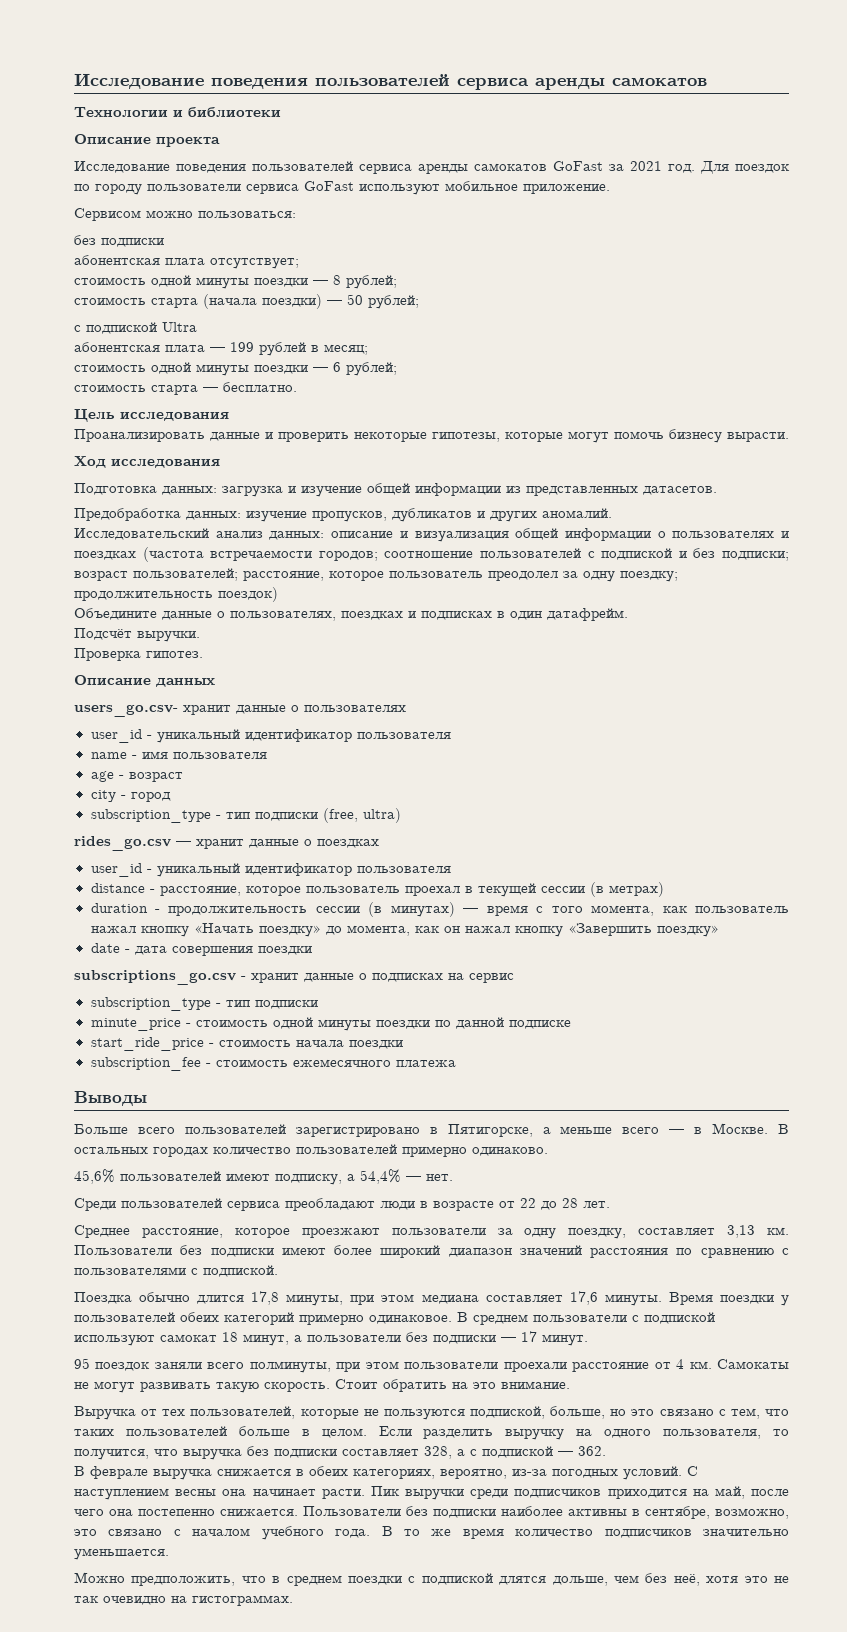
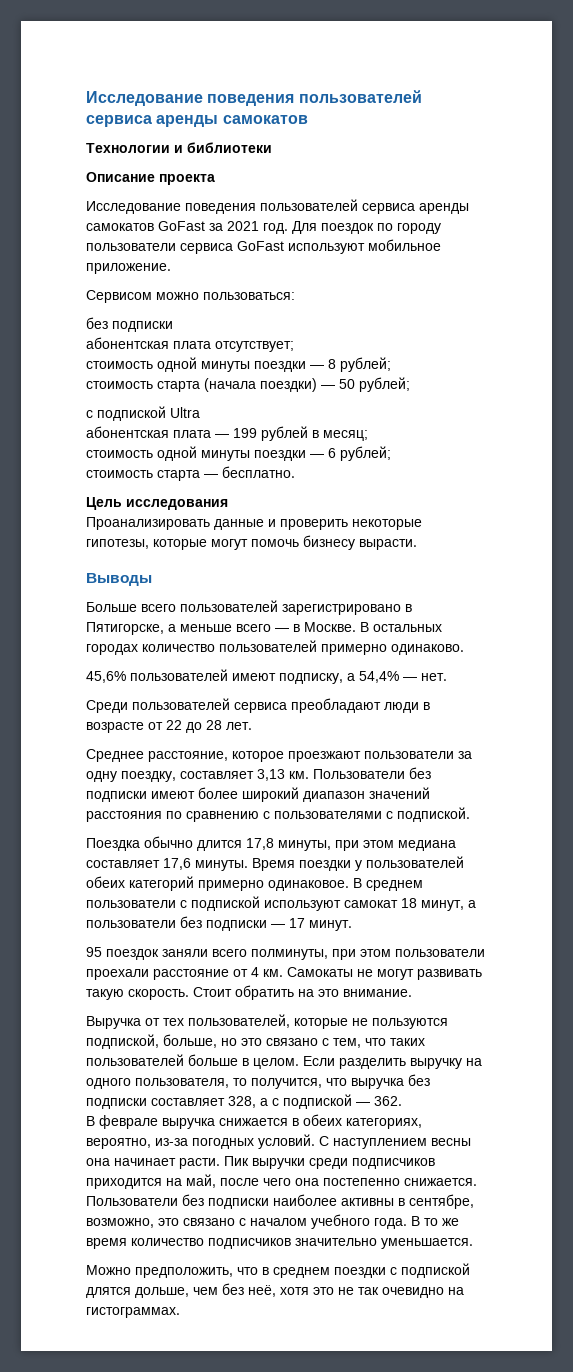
- Ход исследования
- Подготовка данных: загрузка и изучение общей информации из представленных датасетов.
- Предобработка данных: изучение пропусков, дубликатов и других аномалий.
- Исследовательский анализ данных: описание и визуализация общей информации о пользователях и поездках (частота встречаемости городов; соотношение пользователей с подпиской и без подписки; возраст пользователей; расстояние, которое пользователь преодолел за одну поездку; продолжительность поездок)
- Объедините данные о пользователях, поездках и подписках в один датафрейм.
- Подсчёт выручки.
- Проверка гипотез.
- Описание данных
- users_go.csv- хранит данные о пользователях
- user_id - уникальный идентификатор пользователя
- name - имя пользователя
- age - возраст
- city - город
- subscription_type - тип подписки (free, ultra)
- rides_go.csv — хранит данные о поездках
- user_id - уникальный идентификатор пользователя
- distance - расстояние, которое пользователь проехал в текущей сессии (в метрах)
- duration - продолжительность сессии (в минутах) — время с того момента, как пользователь нажал кнопку «Начать поездку» до момента, как он нажал кнопку «Завершить поездку»
- date - дата совершения поездки
- subscriptions_go.csv - хранит данные о подписках на сервис
- subscription_type - тип подписки
- minute_price - стоимость одной минуты поездки по данной подписке
- start_ride_price - стоимость начала поездки
- subscription_fee - стоимость ежемесячного платежа

